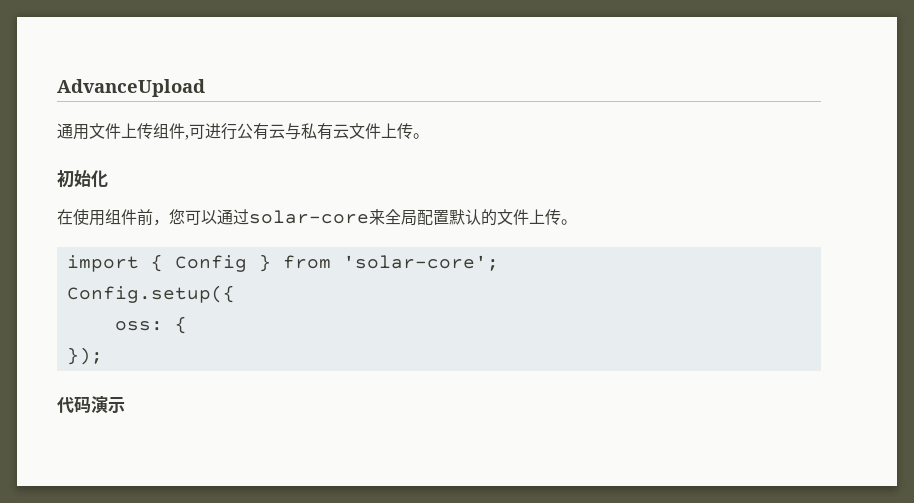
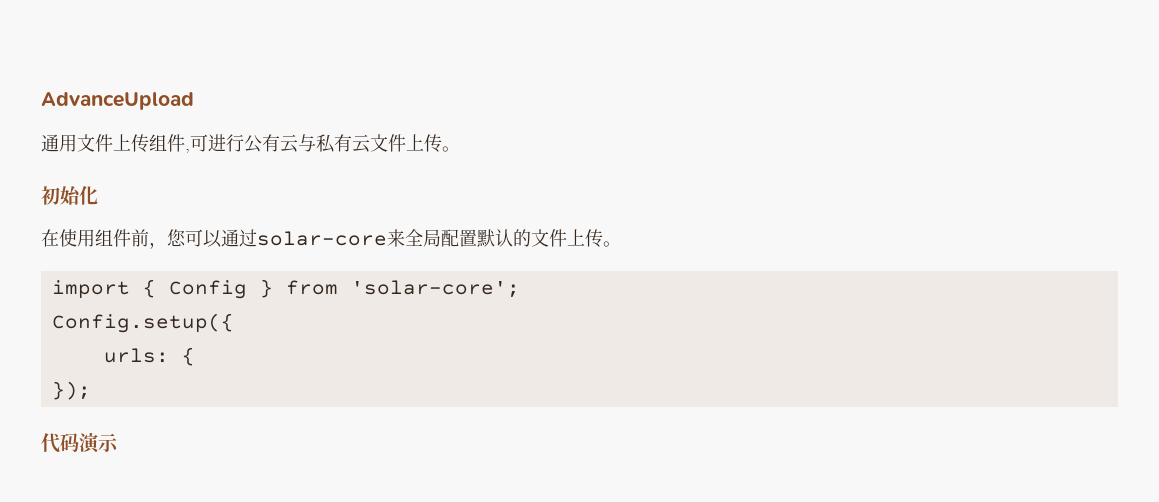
- oss: {
+ urls: {

